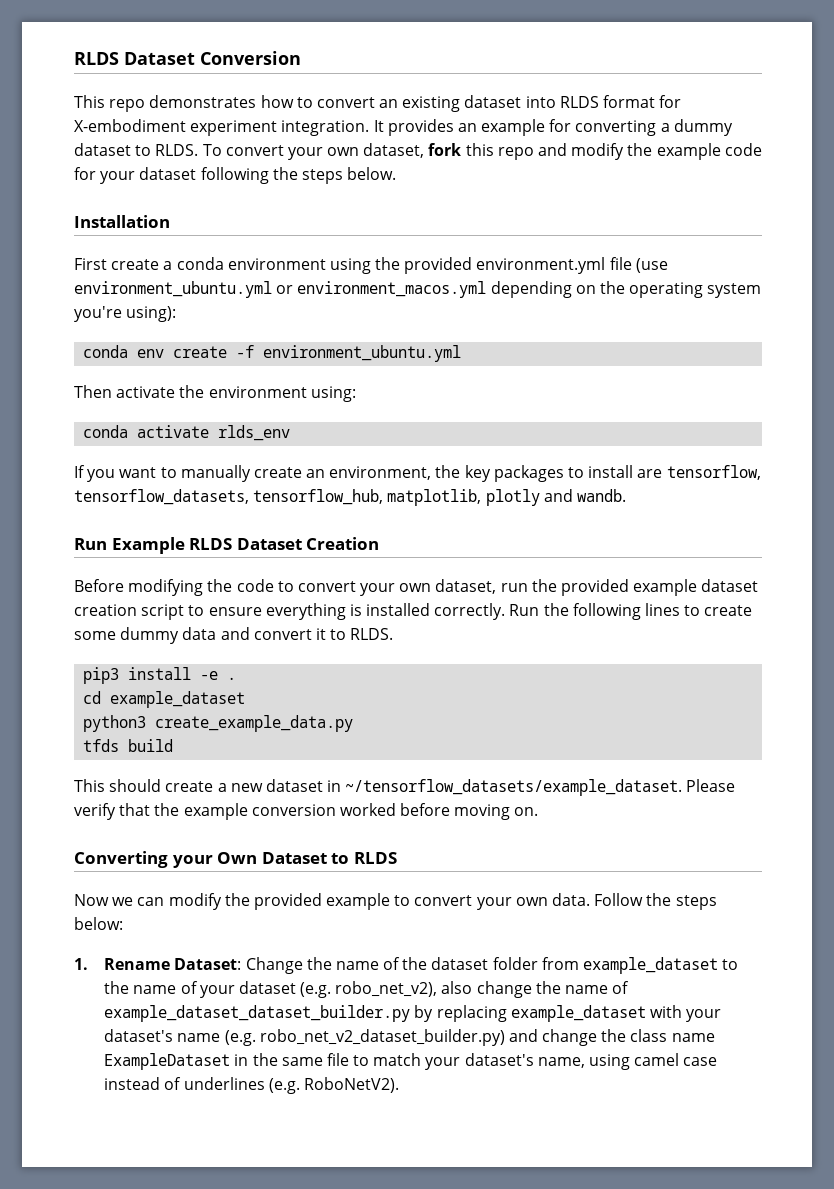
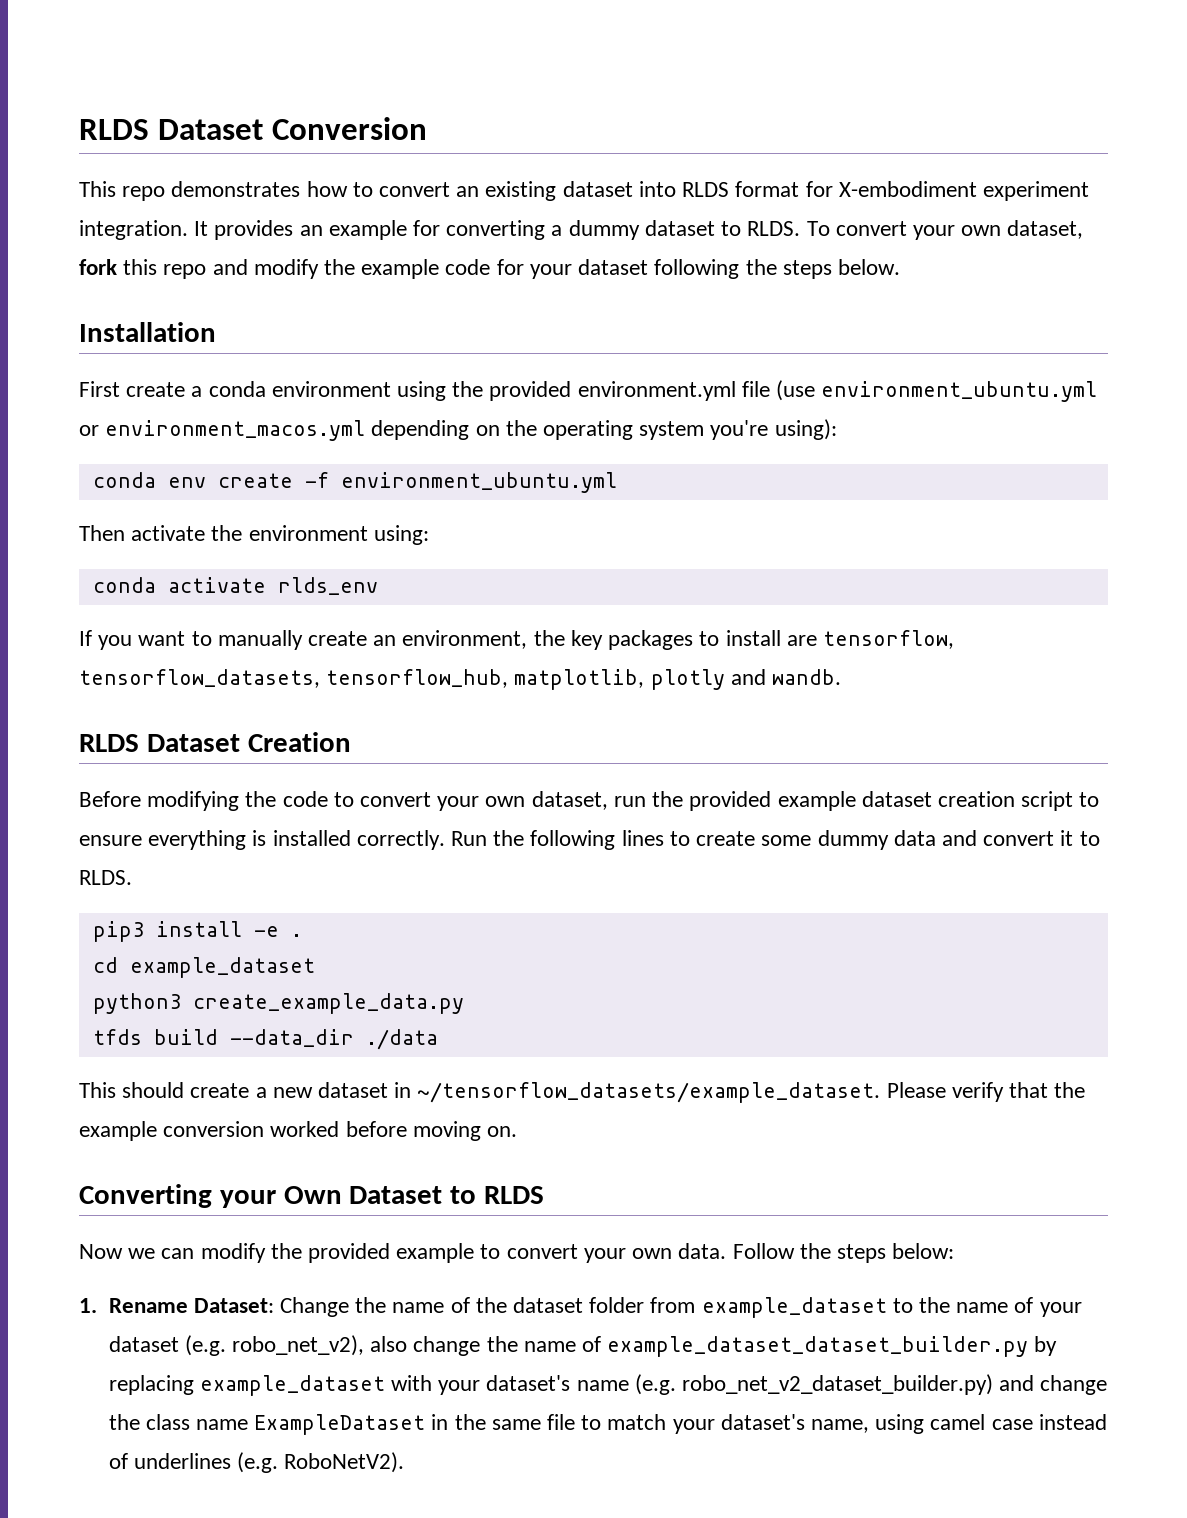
- Run Example RLDS Dataset Creation
+ RLDS Dataset Creation
- tfds build
+ tfds build --data_dir ./data

